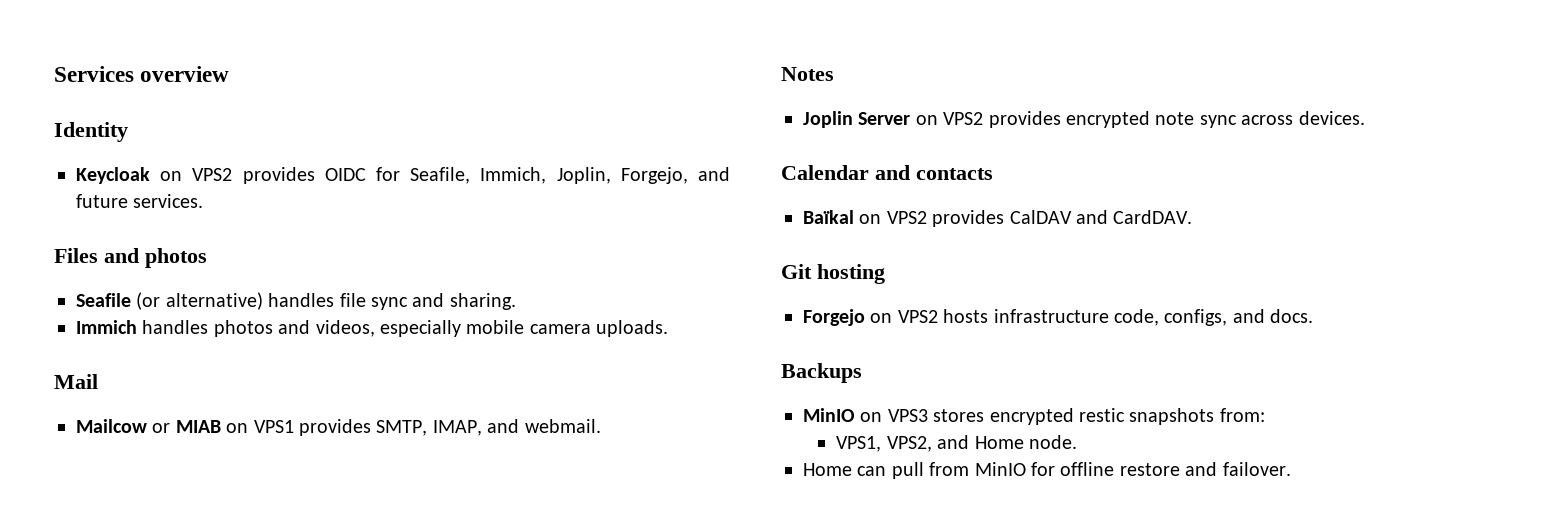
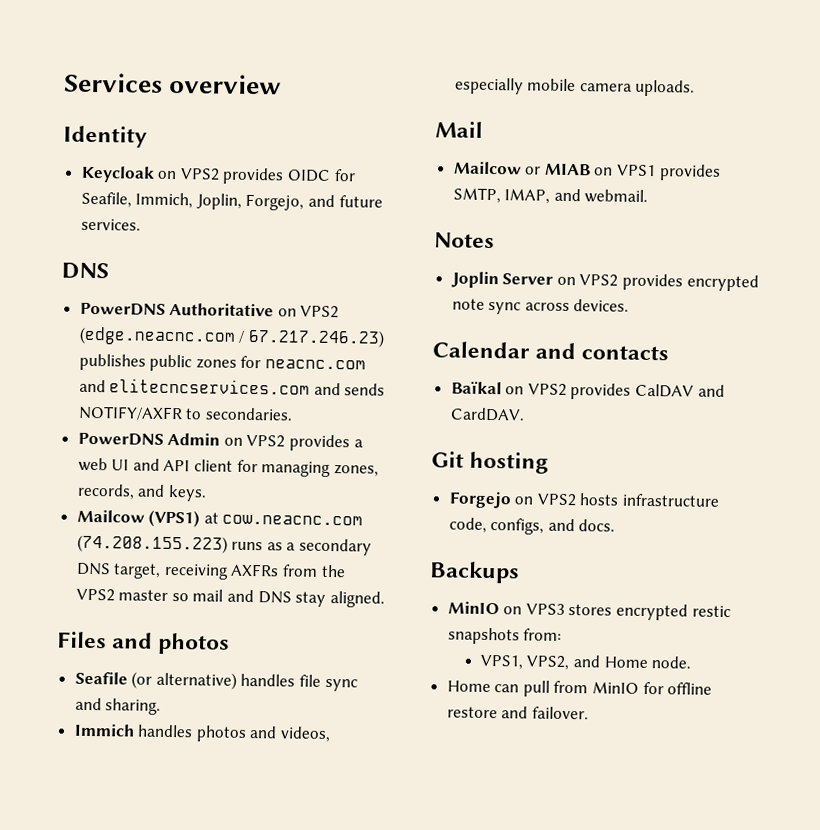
  Keycloak on VPS2 provides OIDC for Seafile, Immich, Joplin, Forgejo, and future services.
+ DNS
+ PowerDNS Authoritative on VPS2 (edge.neacnc.com / 67.217.246.23) publishes public zones for neacnc.com and elitecncservices.com and sends NOTIFY/AXFR to secondaries.
+ PowerDNS Admin on VPS2 provides a web UI and API client for managing zones, records, and keys.
+ Mailcow (VPS1) at cow.neacnc.com (74.208.155.223) runs as a secondary DNS target, receiving AXFRs from the VPS2 master so mail and DNS stay aligned.

